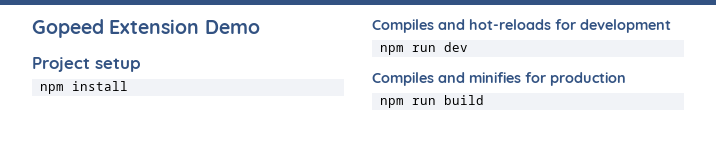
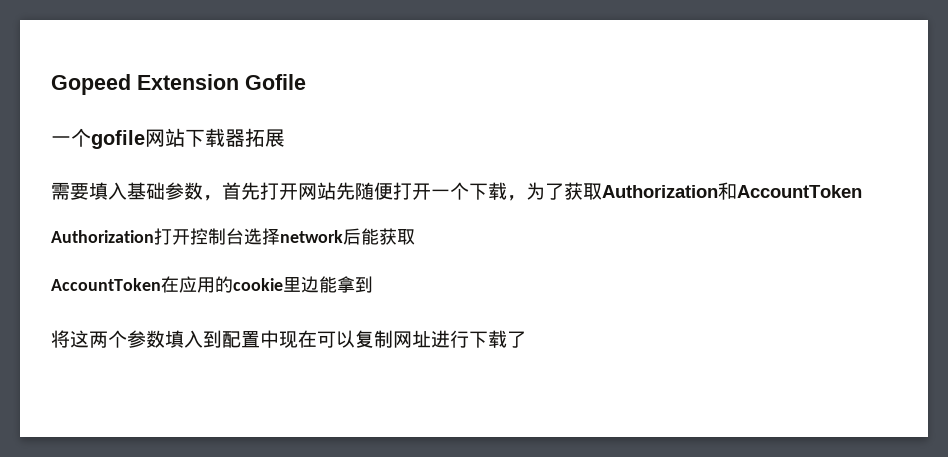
- Gopeed Extension Demo
- Project setup
- npm install
- Compiles and hot-reloads for development
- npm run dev
- Compiles and minifies for production
- npm run build
+ Gopeed Extension Gofile
+ 一个gofile网站下载器拓展
+ 需要填入基础参数，首先打开网站先随便打开一个下载，为了获取Authorization和AccountToken
+ Authorization打开控制台选择network后能获取
+ AccountToken在应用的cookie里边能拿到
+ 将这两个参数填入到配置中现在可以复制网址进行下载了

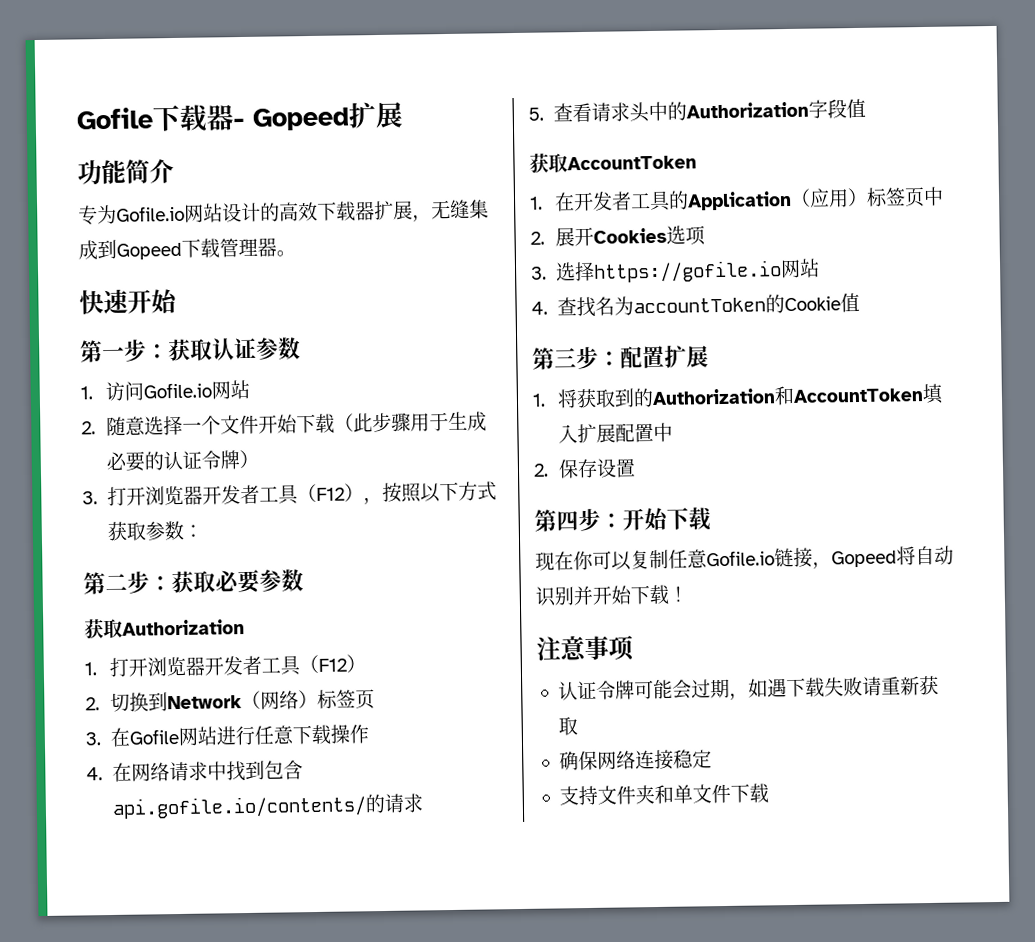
- Gopeed Extension Gofile
- 一个gofile网站下载器拓展
- 需要填入基础参数，首先打开网站先随便打开一个下载，为了获取Authorization和AccountToken
- Authorization打开控制台选择network后能获取
- AccountToken在应用的cookie里边能拿到
- 将这两个参数填入到配置中现在可以复制网址进行下载了
+ Gofile下载器- Gopeed扩展
+ 功能简介
+ 专为Gofile.io网站设计的高效下载器扩展，无缝集成到Gopeed下载管理器。
+ 快速开始
+ 第一步：获取认证参数
+ 1.访问Gofile.io网站
+ 2.随意选择一个文件开始下载（此步骤用于生成必要的认证令牌）
+ 3.打开浏览器开发者工具（F12），按照以下方式获取参数：
+ 第二步：获取必要参数
+ 获取Authorization
+ 1.打开浏览器开发者工具（F12）
+ 2.切换到Network（网络）标签页
+ 3.在Gofile网站进行任意下载操作
+ 4.在网络请求中找到包含api.gofile.io/contents/的请求
+ 5.查看请求头中的Authorization字段值
+ 获取AccountToken
+ 1.在开发者工具的Application（应用）标签页中
+ 2.展开Cookies选项
+ 3.选择https://gofile.io网站
+ 4.查找名为accountToken的Cookie值
+ 第三步：配置扩展
+ 1.将获取到的Authorization和AccountToken填入扩展配置中
+ 2.保存设置
+ 第四步：开始下载
+ 现在你可以复制任意Gofile.io链接，Gopeed将自动识别并开始下载！
+ 注意事项
+ 认证令牌可能会过期，如遇下载失败请重新获取
+ 确保网络连接稳定
+ 支持文件夹和单文件下载

